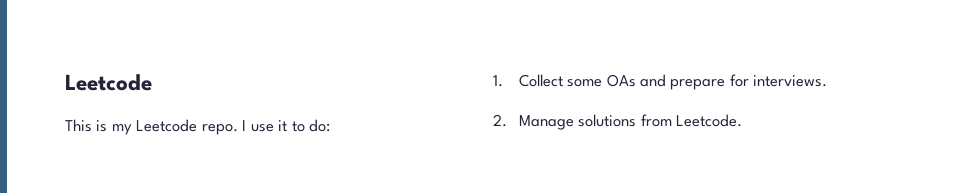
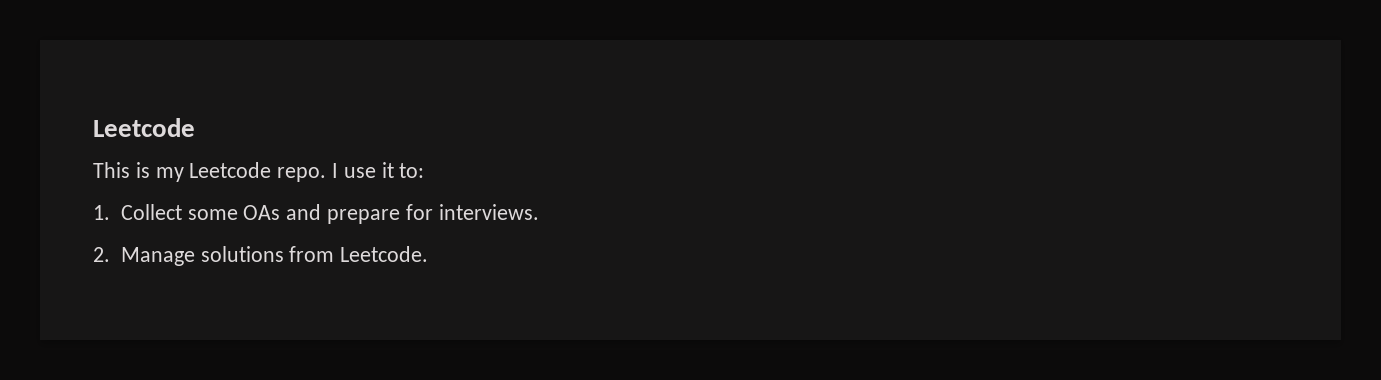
- I use it to do:
+ I use it to:

